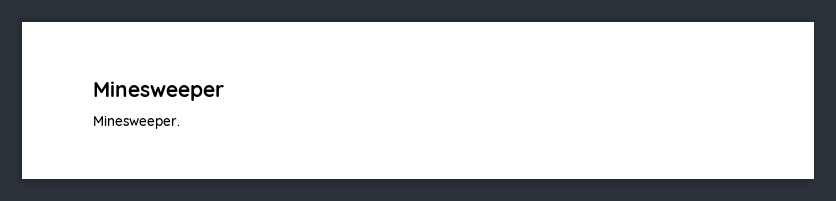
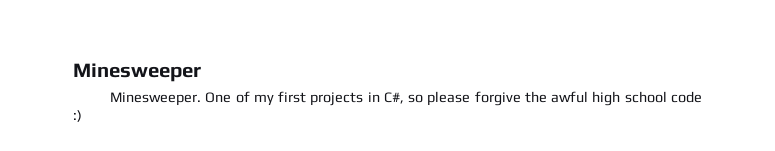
+ One of my first projects in C#, so please forgive the awful high school code :)

